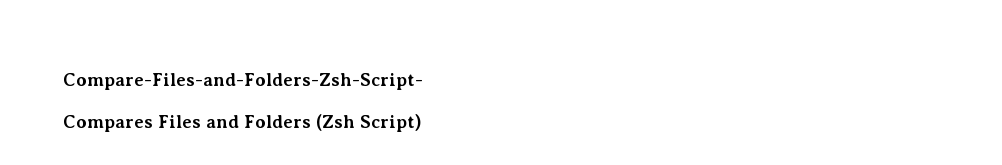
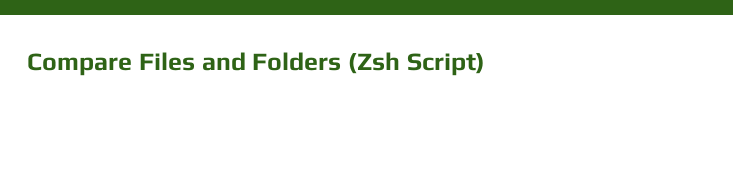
- Compare-Files-and-Folders-Zsh-Script-
- Compares Files and Folders (Zsh Script)
+ Compare Files and Folders (Zsh Script)

